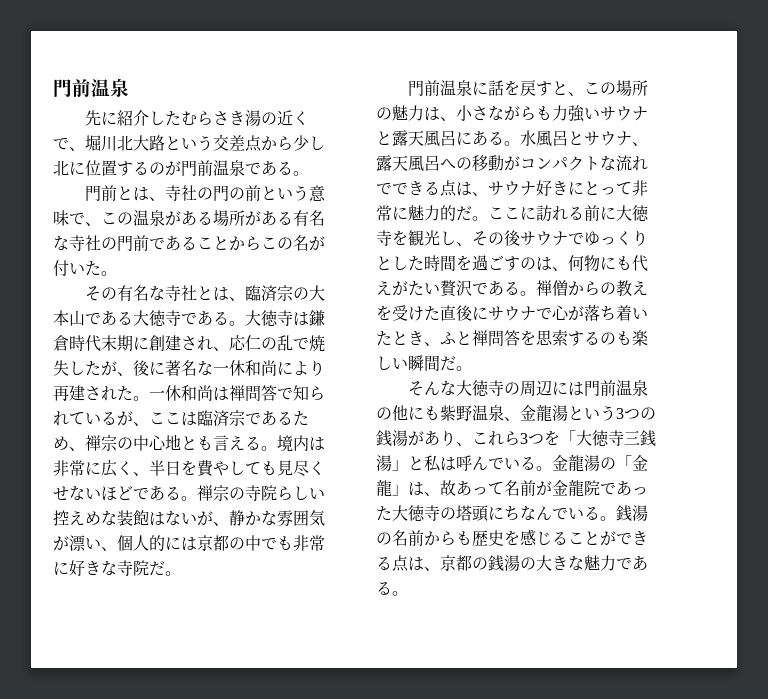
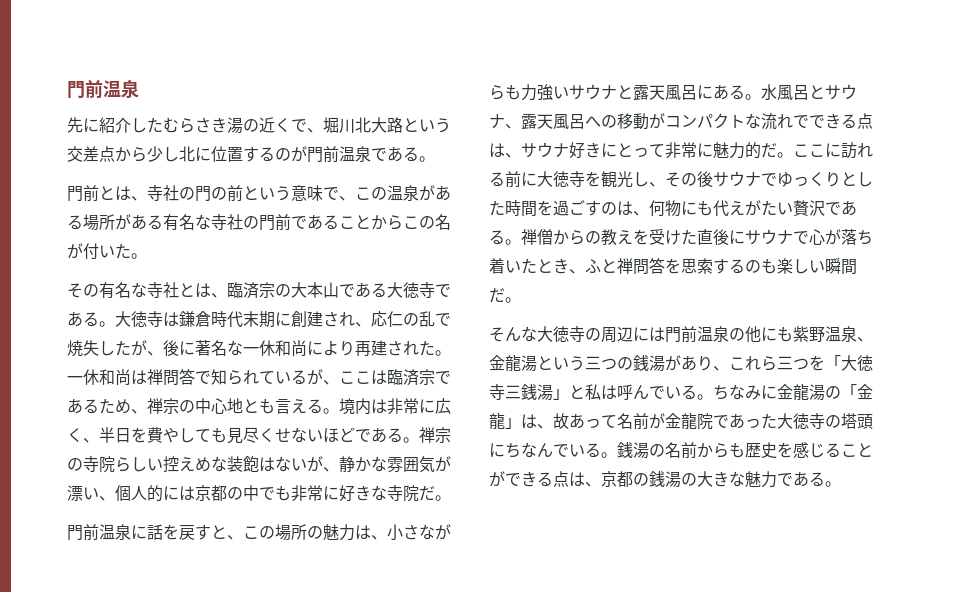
- そんな大徳寺の周辺には門前温泉の他にも紫野温泉、金龍湯という3つの銭湯があり、これら3つを「大徳寺三銭湯」と私は呼んでいる。
+ そんな大徳寺の周辺には門前温泉の他にも紫野温泉、金龍湯という三つの銭湯があり、これら三つを「大徳寺三銭湯」と私は呼んでいる。
- 金龍湯の「金龍」は、故あって名前が金龍院であった大徳寺の塔頭にちなんでいる。
+ ちなみに金龍湯の「金龍」は、故あって名前が金龍院であった大徳寺の塔頭にちなんでいる。

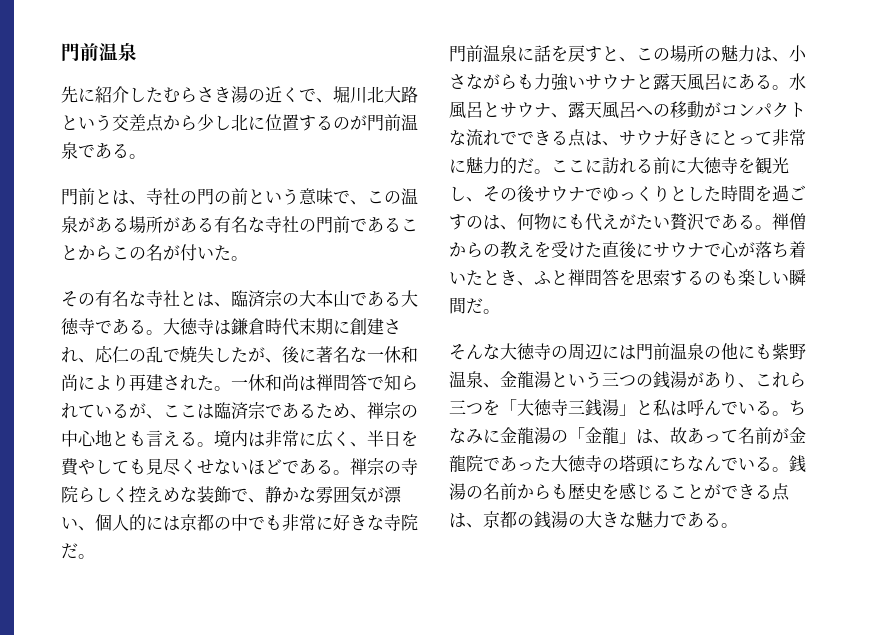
- 禅宗の寺院らしい控えめな装飽はないが、静かな雰囲気が漂い、個人的には京都の中でも非常に好きな寺院だ。
+ 禅宗の寺院らしく控えめな装飾で、静かな雰囲気が漂い、個人的には京都の中でも非常に好きな寺院だ。

